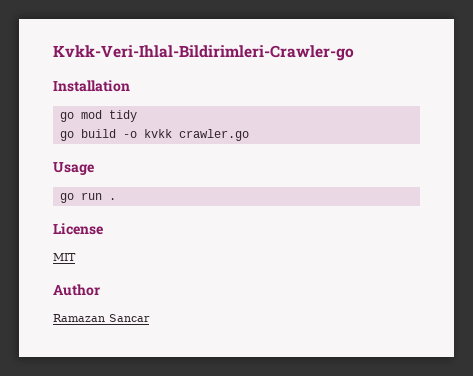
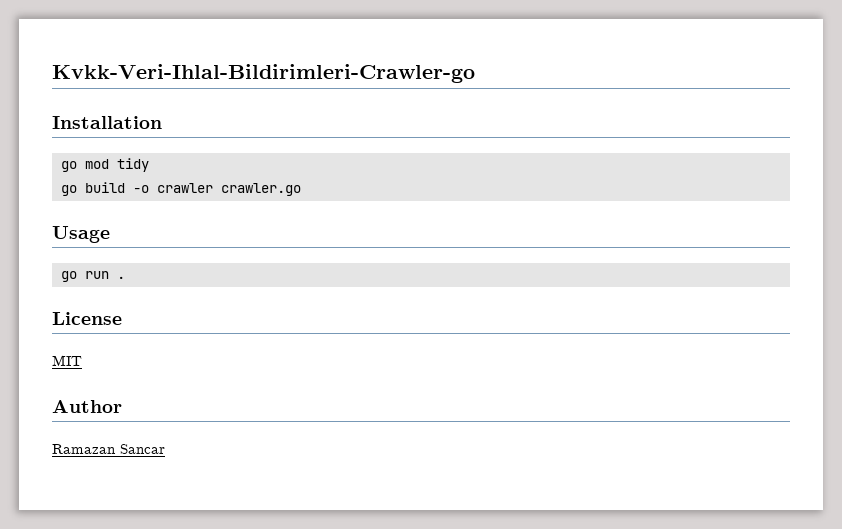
- go build -o kvkk crawler.go
+ go build -o crawler crawler.go

